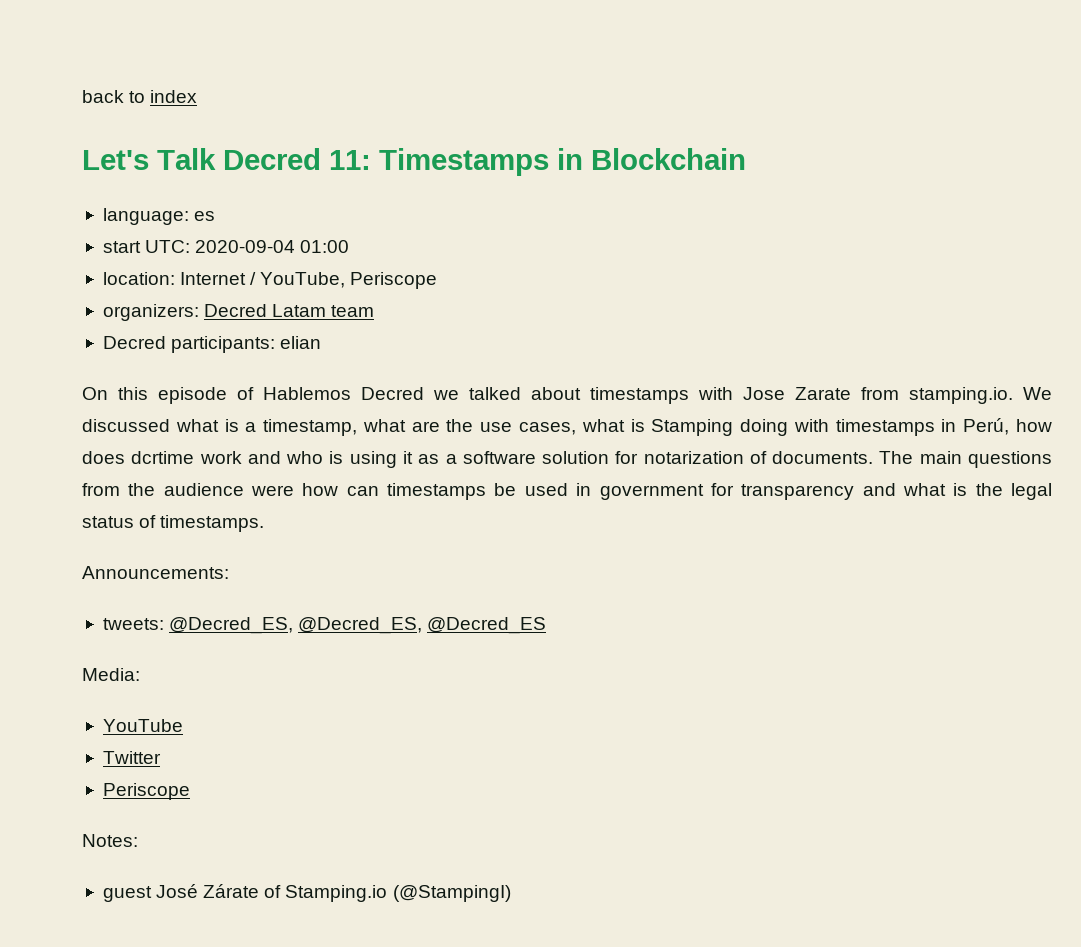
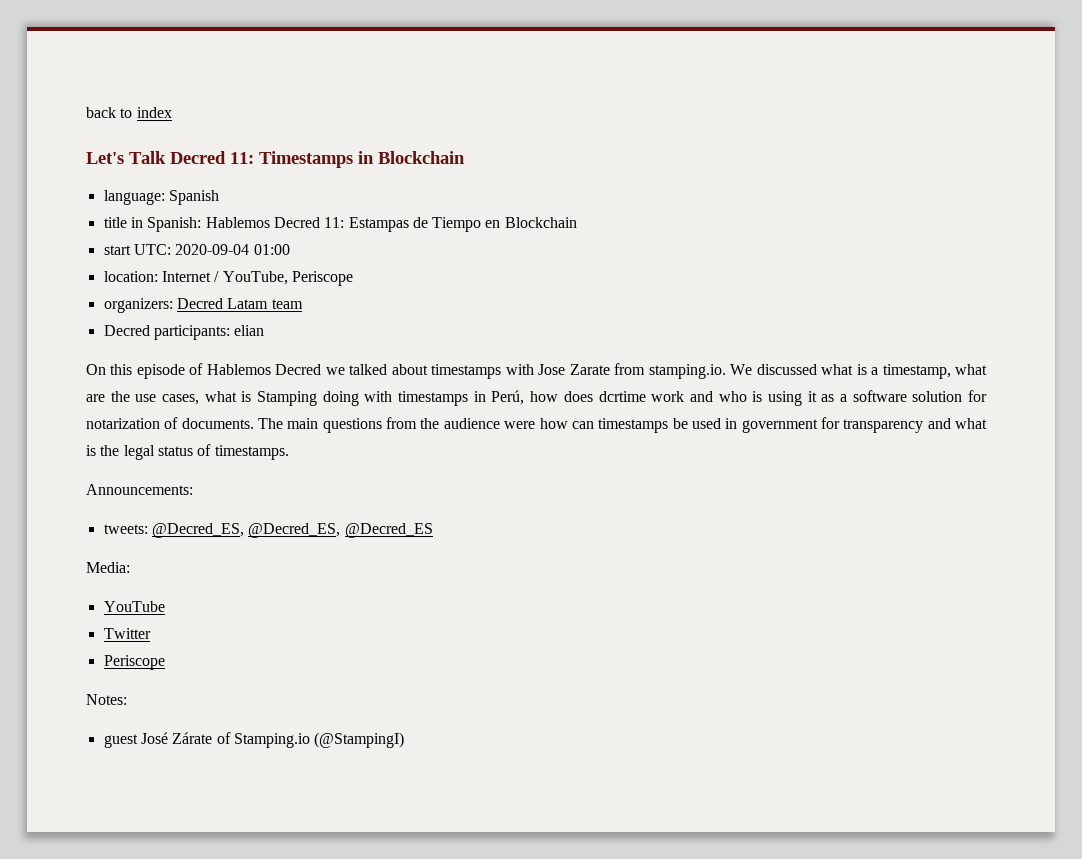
- language: es
+ language: Spanish
+ title in Spanish: Hablemos Decred 11: Estampas de Tiempo en Blockchain

